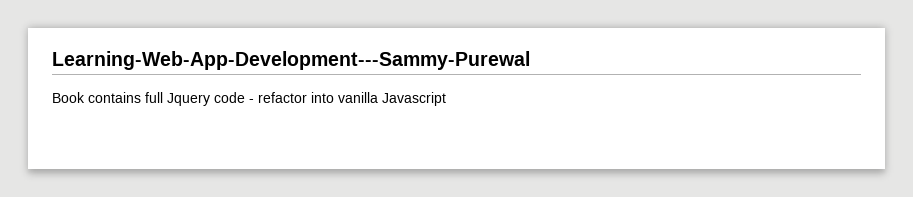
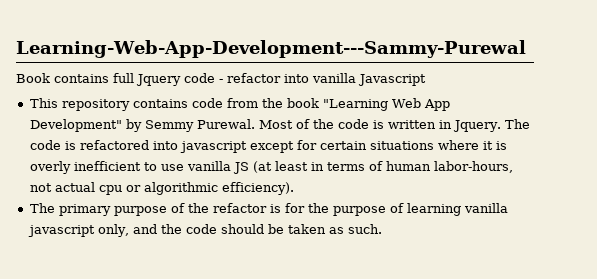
+ This repository contains code from the book "Learning Web App Development" by Semmy Purewal. Most of the code is written in Jquery. The code is refactored into javascript except for certain situations where it is overly inefficient to use vanilla JS (at least in terms of human labor-hours, not actual cpu or algorithmic efficiency).
+ The primary purpose of the refactor is for the purpose of learning vanilla javascript only, and the code should be taken as such.

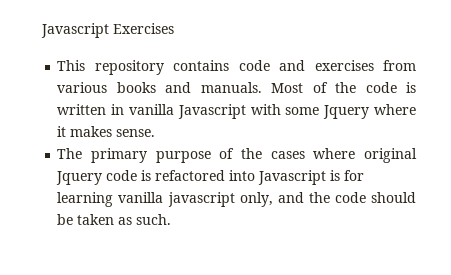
- Learning-Web-App-Development---Sammy-Purewal
- Book contains full Jquery code - refactor into vanilla Javascript
+ Javascript Exercises
- This repository contains code from the book "Learning Web App Development" by Semmy Purewal.
+ This repository contains code and exercises from various books and manuals.
- Most of the code is written in Jquery. The code is refactored into javascript except for certain situations where it is overly inefficient to use vanilla JS (at least in terms of human labor-hours, not actual cpu or algorithmic efficiency).
+ Most of the code is written in vanilla Javascript with some Jquery where it makes sense.
- The primary purpose of the refactor is for the purpose of learning vanilla javascript only, and the code should be taken as such.
+ The primary purpose of the cases where original Jquery code is refactored into Javascript is for learning vanilla javascript only, and the code should be taken as such.

